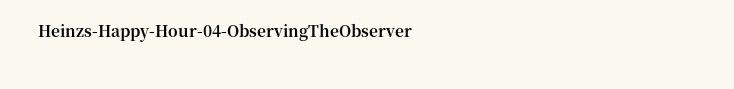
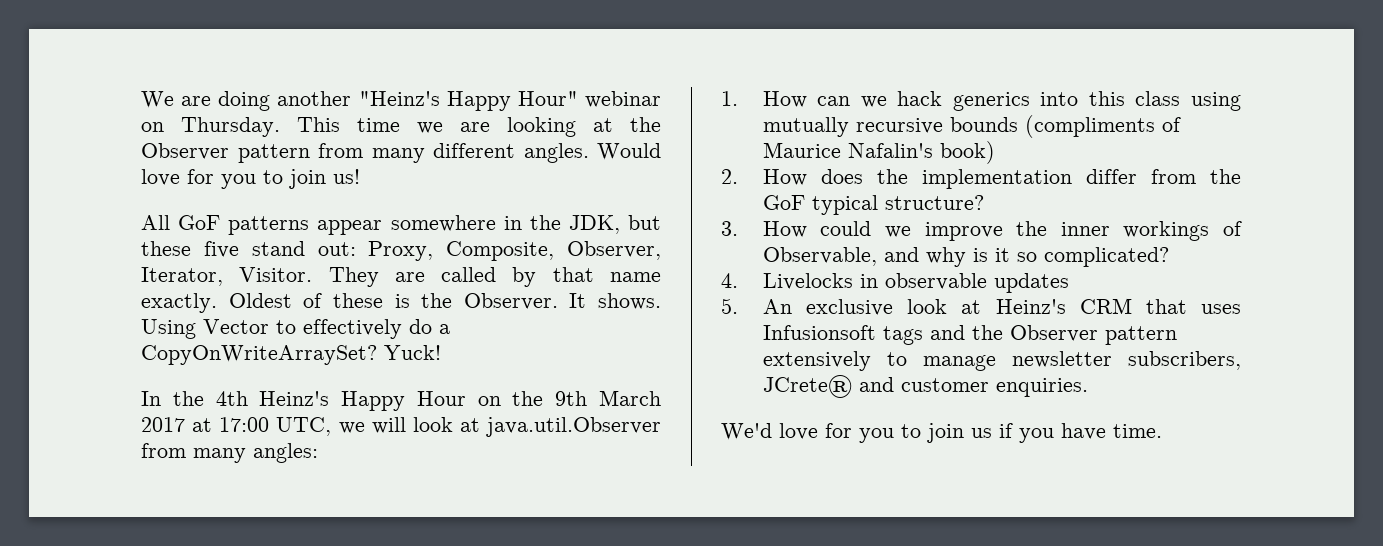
- Heinzs-Happy-Hour-04-ObservingTheObserver
+ We are doing another "Heinz's Happy Hour" webinar on Thursday. This time we are looking at the Observer pattern from many different angles. Would love for you to join us!
+ All GoF patterns appear somewhere in the JDK, but these five stand out: Proxy, Composite, Observer, Iterator, Visitor. They are called by that name exactly. Oldest of these is the Observer. It shows. Using Vector to effectively do a CopyOnWriteArraySet? Yuck!
+ In the 4th Heinz's Happy Hour on the 9th March 2017 at 17:00 UTC, we will look at java.util.Observer from many angles:
+ 1. How can we hack generics into this class using mutually recursive bounds (compliments of Maurice Nafalin's book)
+ 2. How does the implementation differ from the GoF typical structure?
+ 3. How could we improve the inner workings of Observable, and why is it so complicated?
+ 4. Livelocks in observable updates
+ 5. An exclusive look at Heinz's CRM that uses Infusionsoft tags and the Observer pattern extensively to manage newsletter subscribers, JCrete® and customer enquiries.
+ We'd love for you to join us if you have time.

